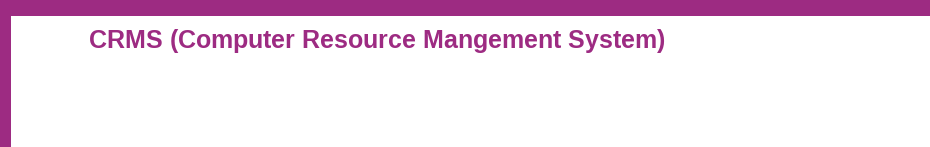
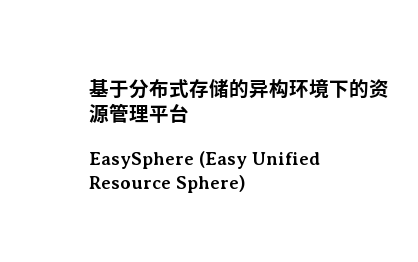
- CRMS (Computer Resource Mangement System)
+ 基于分布式存储的异构环境下的资源管理平台
+ EasySphere (Easy Unified Resource Sphere)

